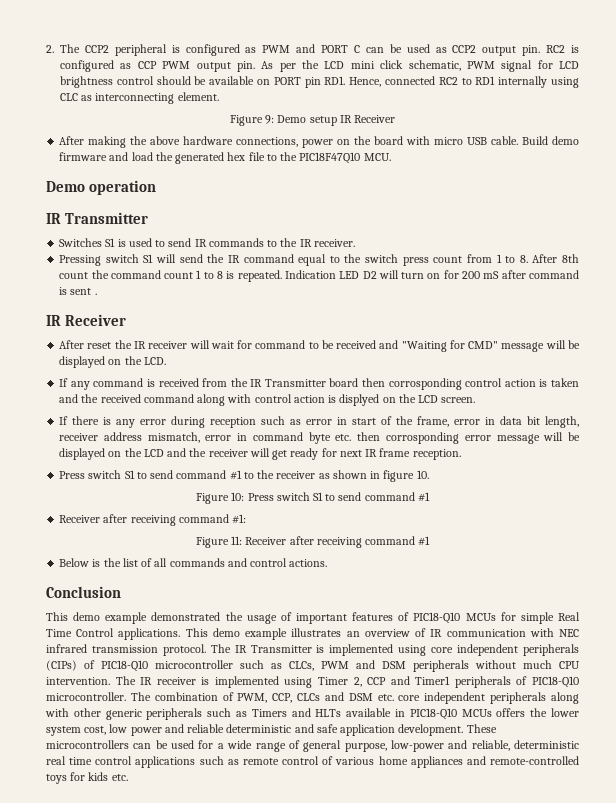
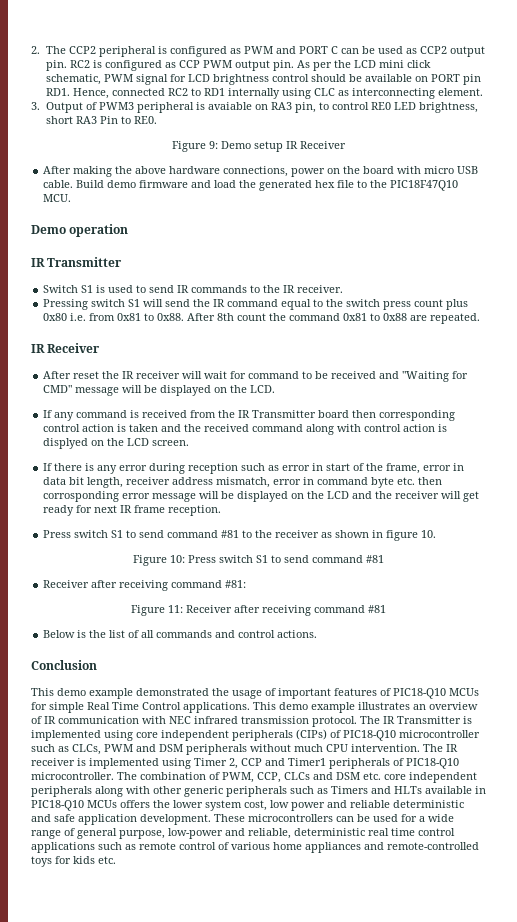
+ 3. Output of PWM3 peripheral is avaiable on RA3 pin, to control RE0 LED brightness, short RA3 Pin to RE0.
- Switches S1 is used to send IR commands to the IR receiver.
+ Switch S1 is used to send IR commands to the IR receiver.
- Pressing switch S1 will send the IR command equal to the switch press count from 1 to 8. After 8th count the command count 1 to 8 is repeated. Indication LED D2 will turn on for 200 mS after command is sent .
+ Pressing switch S1 will send the IR command equal to the switch press count plus 0x80 i.e. from 0x81 to 0x88. After 8th count the command 0x81 to 0x88 are repeated.
- If any command is received from the IR Transmitter board then corrosponding control action is taken and the received command along with control action is displyed on the LCD screen.
+ If any command is received from the IR Transmitter board then corresponding control action is taken and the received command along with control action is displyed on the LCD screen.
- Press switch S1 to send command #1 to the receiver as shown in figure 10.
+ Press switch S1 to send command #81 to the receiver as shown in figure 10.
- Figure 10: Press switch S1 to send command #1
- Receiver after receiving command #1:
+ Figure 10: Press switch S1 to send command #81
+ Receiver after receiving command #81:
- Figure 11: Receiver after receiving command #1
+ Figure 11: Receiver after receiving command #81

